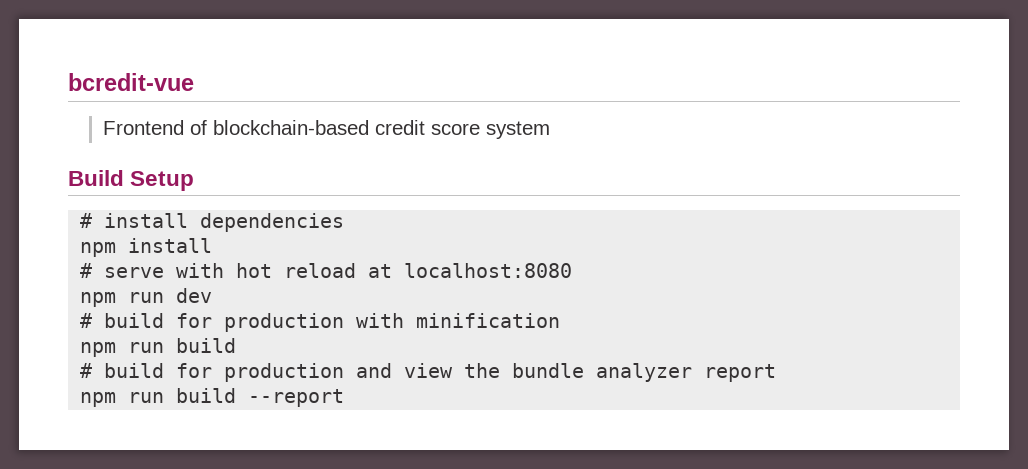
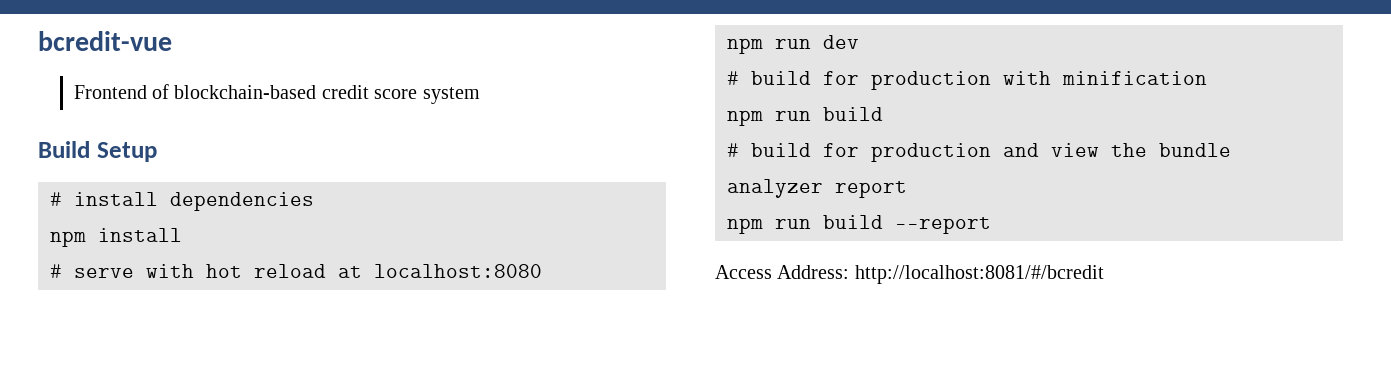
+ Access Address: http://localhost:8081/#/bcredit

